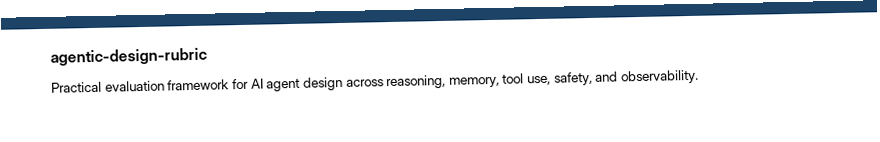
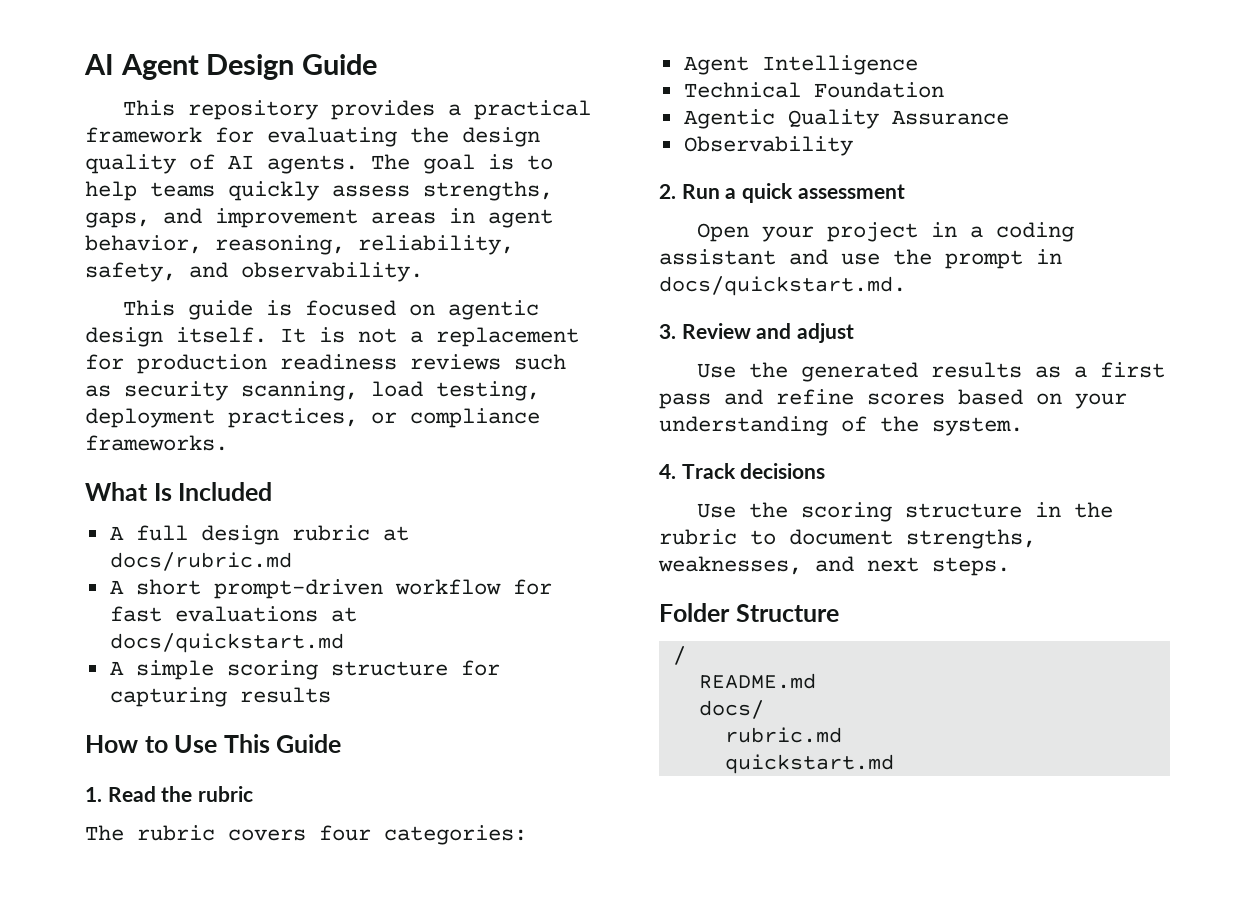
- agentic-design-rubric
- Practical evaluation framework for AI agent design across reasoning, memory, tool use, safety, and observability.
+ AI Agent Design Guide
+ This repository provides a practical framework for evaluating the design quality of AI agents. The goal is to help teams quickly assess strengths, gaps, and improvement areas in agent behavior, reasoning, reliability, safety, and observability.
+ This guide is focused on agentic design itself. It is not a replacement for production readiness reviews such as security scanning, load testing, deployment practices, or compliance frameworks.
+ What Is Included
+ A full design rubric at docs/rubric.md
+ A short prompt-driven workflow for fast evaluations at docs/quickstart.md
+ A simple scoring structure for capturing results
+ How to Use This Guide
+ 1. Read the rubric
+ The rubric covers four categories:
+ Agent Intelligence
+ Technical Foundation
+ Agentic Quality Assurance
+ Observability
+ 2. Run a quick assessment
+ Open your project in a coding assistant and use the prompt in docs/quickstart.md.
+ 3. Review and adjust
+ Use the generated results as a first pass and refine scores based on your understanding of the system.
+ 4. Track decisions
+ Use the scoring structure in the rubric to document strengths, weaknesses, and next steps.
+ Folder Structure
+ /
+ README.md
+ docs/
+ rubric.md
+ quickstart.md

